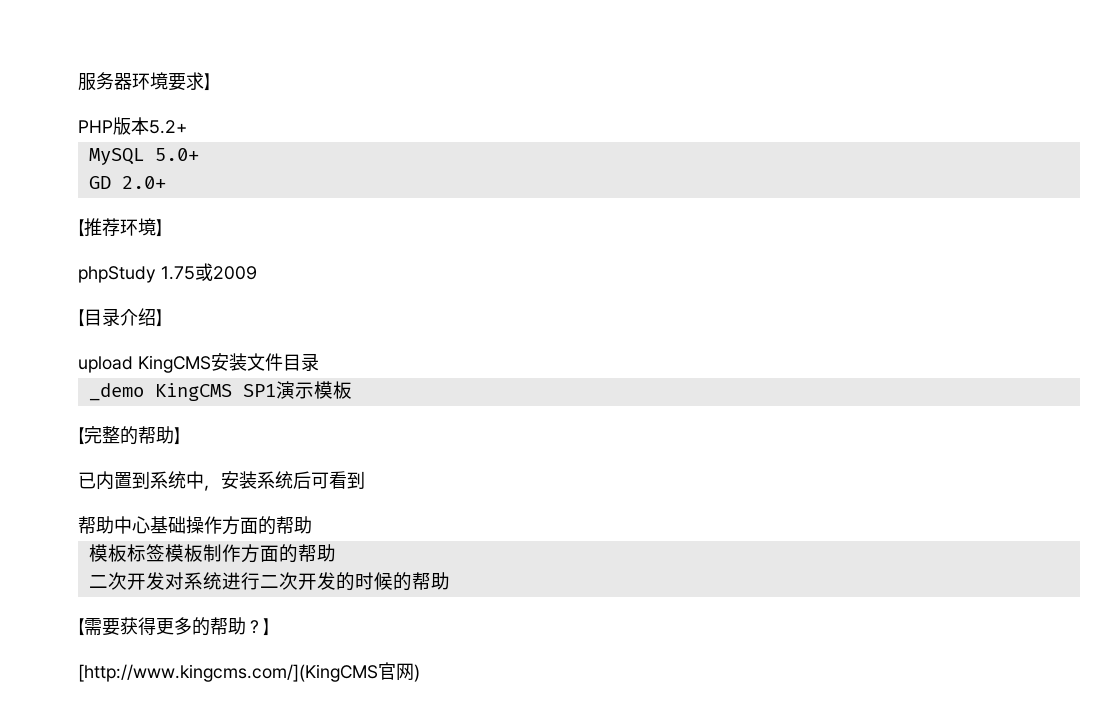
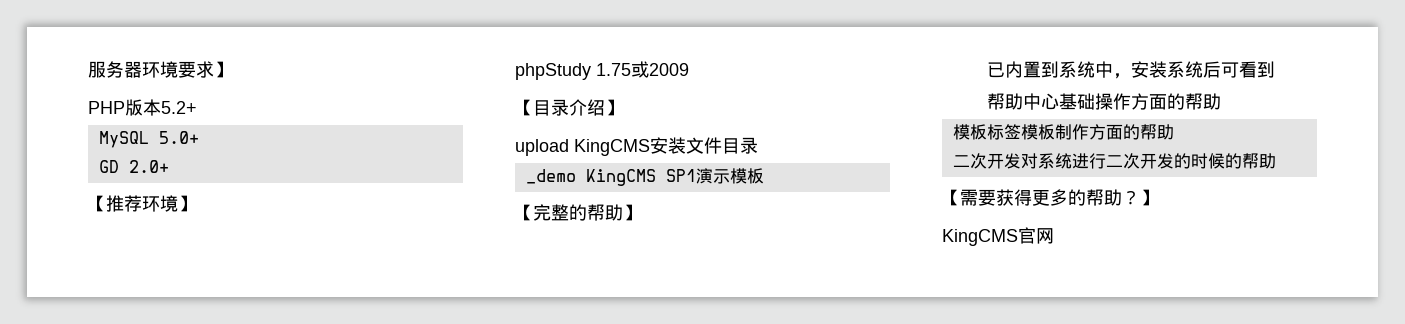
- [http://www.kingcms.com/](KingCMS官网)
+ KingCMS官网

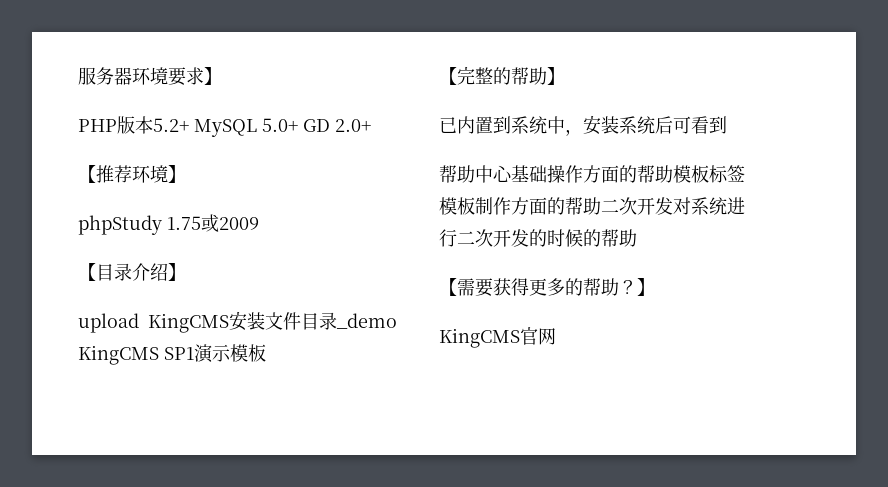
- PHP版本5.2+
- MySQL 5.0+
- GD 2.0+
+ PHP版本5.2+ MySQL 5.0+ GD 2.0+
- upload KingCMS安装文件目录
- _demo KingCMS SP1演示模板
+ upload KingCMS安装文件目录_demo KingCMS SP1演示模板
- 帮助中心基础操作方面的帮助
- 模板标签模板制作方面的帮助
- 二次开发对系统进行二次开发的时候的帮助
+ 帮助中心基础操作方面的帮助模板标签模板制作方面的帮助二次开发对系统进行二次开发的时候的帮助

